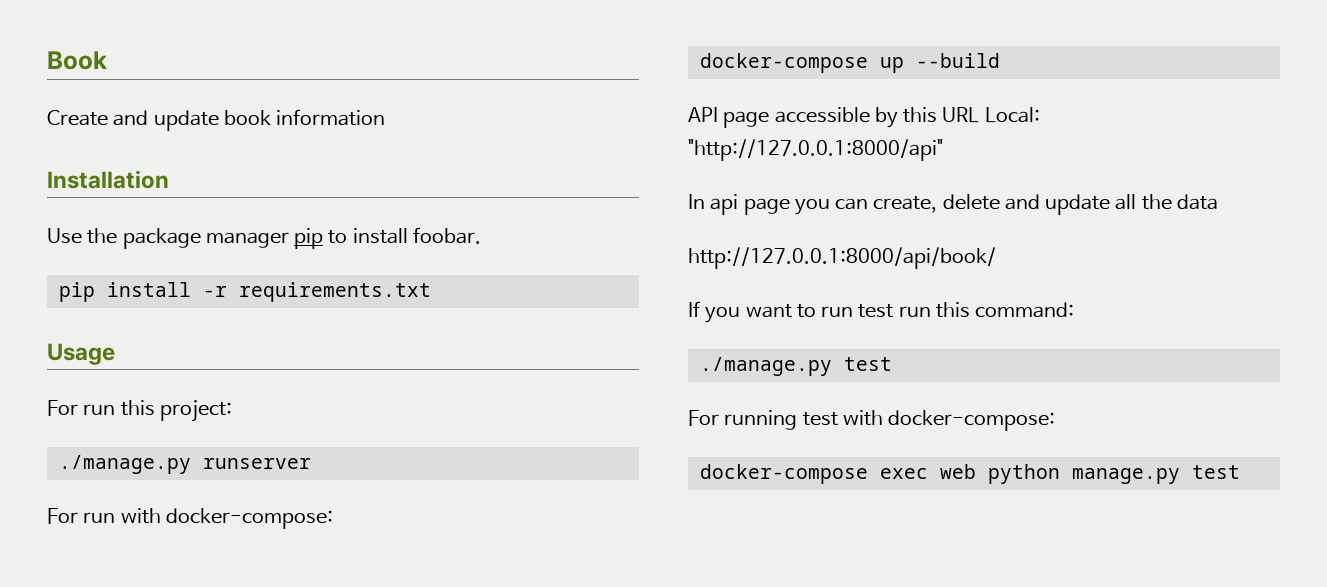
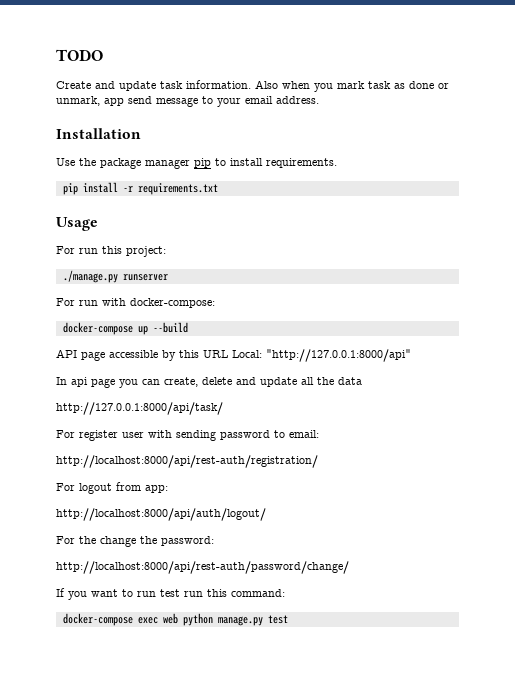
- Book
+ TODO
- Create and update book information
+ Create and update task information. Also when you mark task as done or unmark, app send message to your email address.
- Use the package manager pip to install foobar.
+ Use the package manager pip to install requirements.
- http://127.0.0.1:8000/api/book/
+ http://127.0.0.1:8000/api/task/
+ For register user with sending password to email:
+ http://localhost:8000/api/rest-auth/registration/
+ For logout from app:
+ http://localhost:8000/api/auth/logout/
+ For the change the password:
+ http://localhost:8000/api/rest-auth/password/change/
- ./manage.py test
- For running test with docker-compose:

